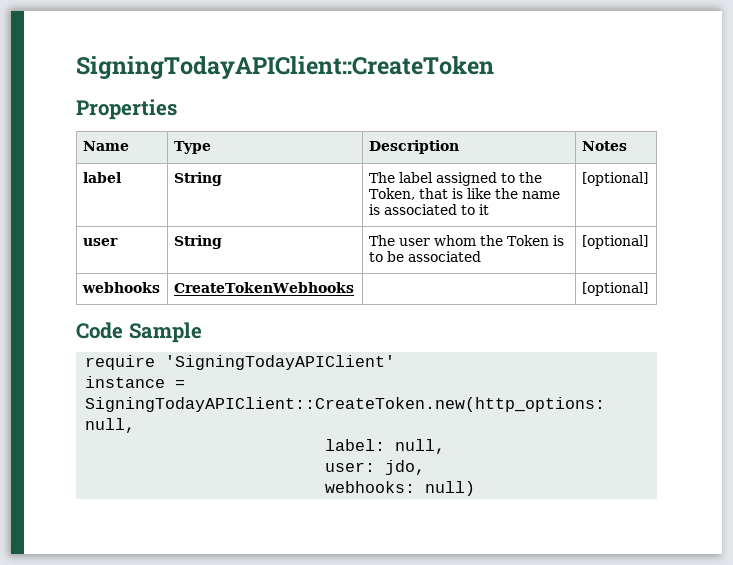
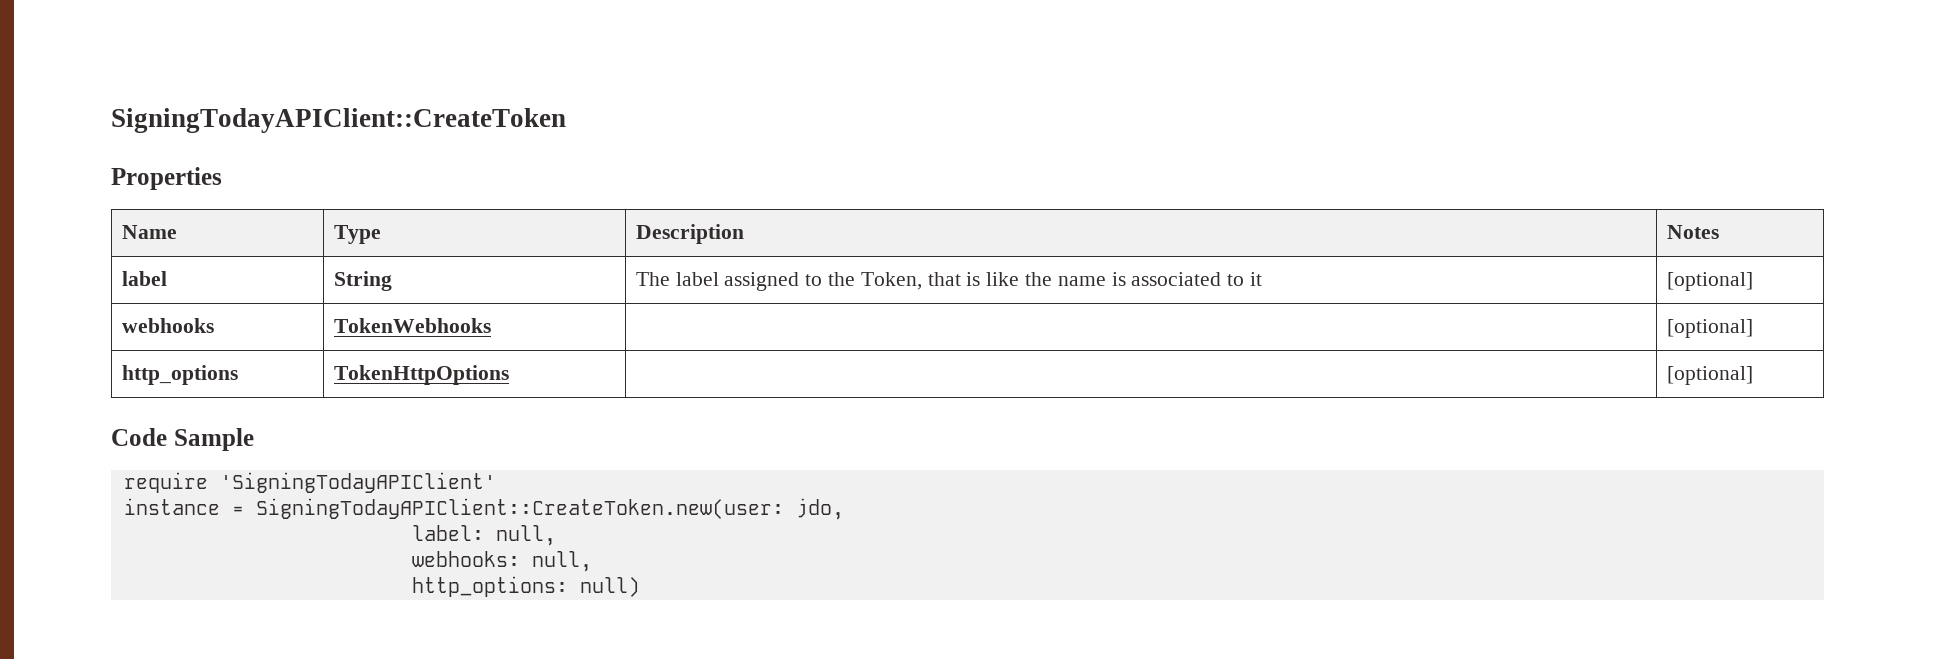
- user | String | The user whom the Token is to be associated | [optional]
- webhooks | CreateTokenWebhooks | | [optional]
+ webhooks | TokenWebhooks | | [optional]
+ http_options | TokenHttpOptions | | [optional]
- instance = SigningTodayAPIClient::CreateToken.new(http_options: null,
+ instance = SigningTodayAPIClient::CreateToken.new(user: jdo,
- user: jdo,
- webhooks: null)
+ webhooks: null,
+ http_options: null)

